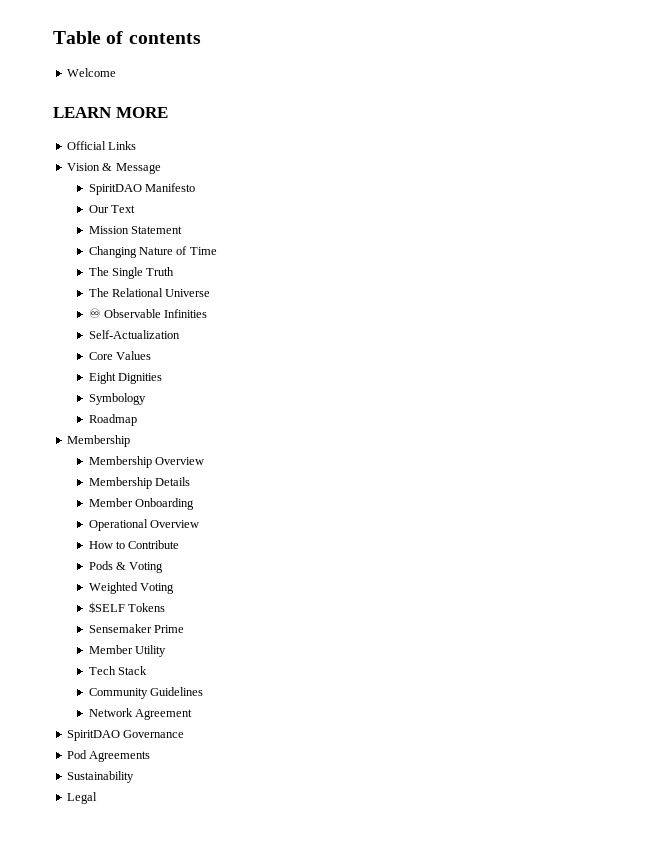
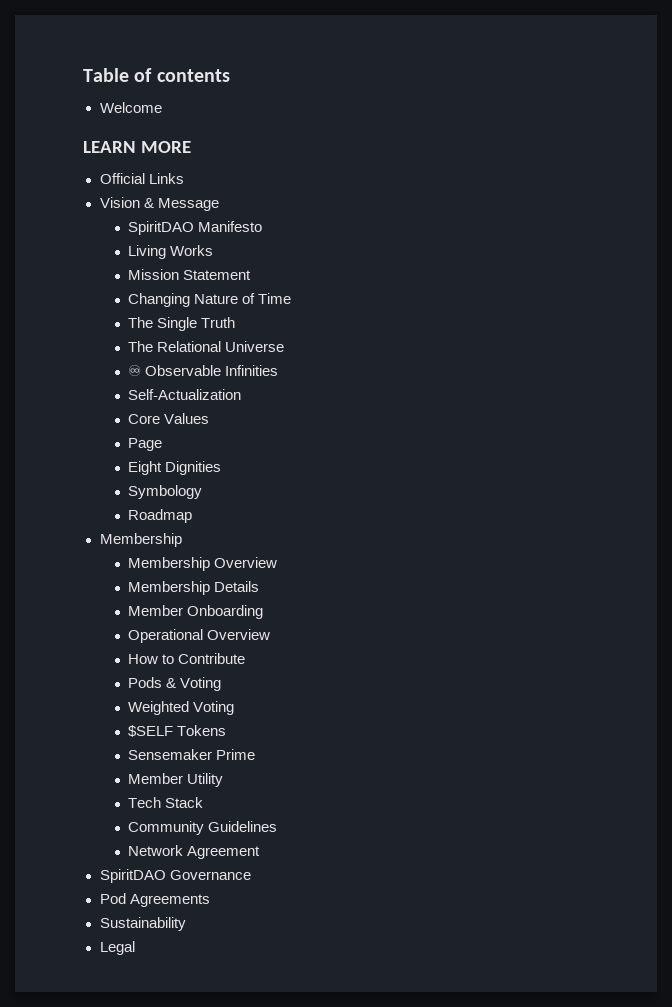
- Our Text
+ Living Works
+ Page

